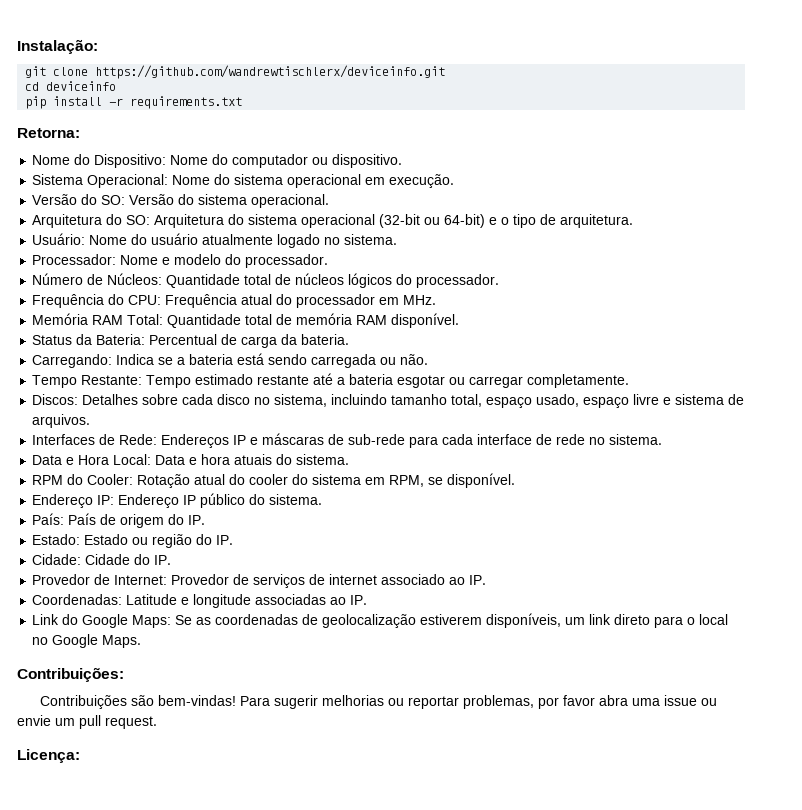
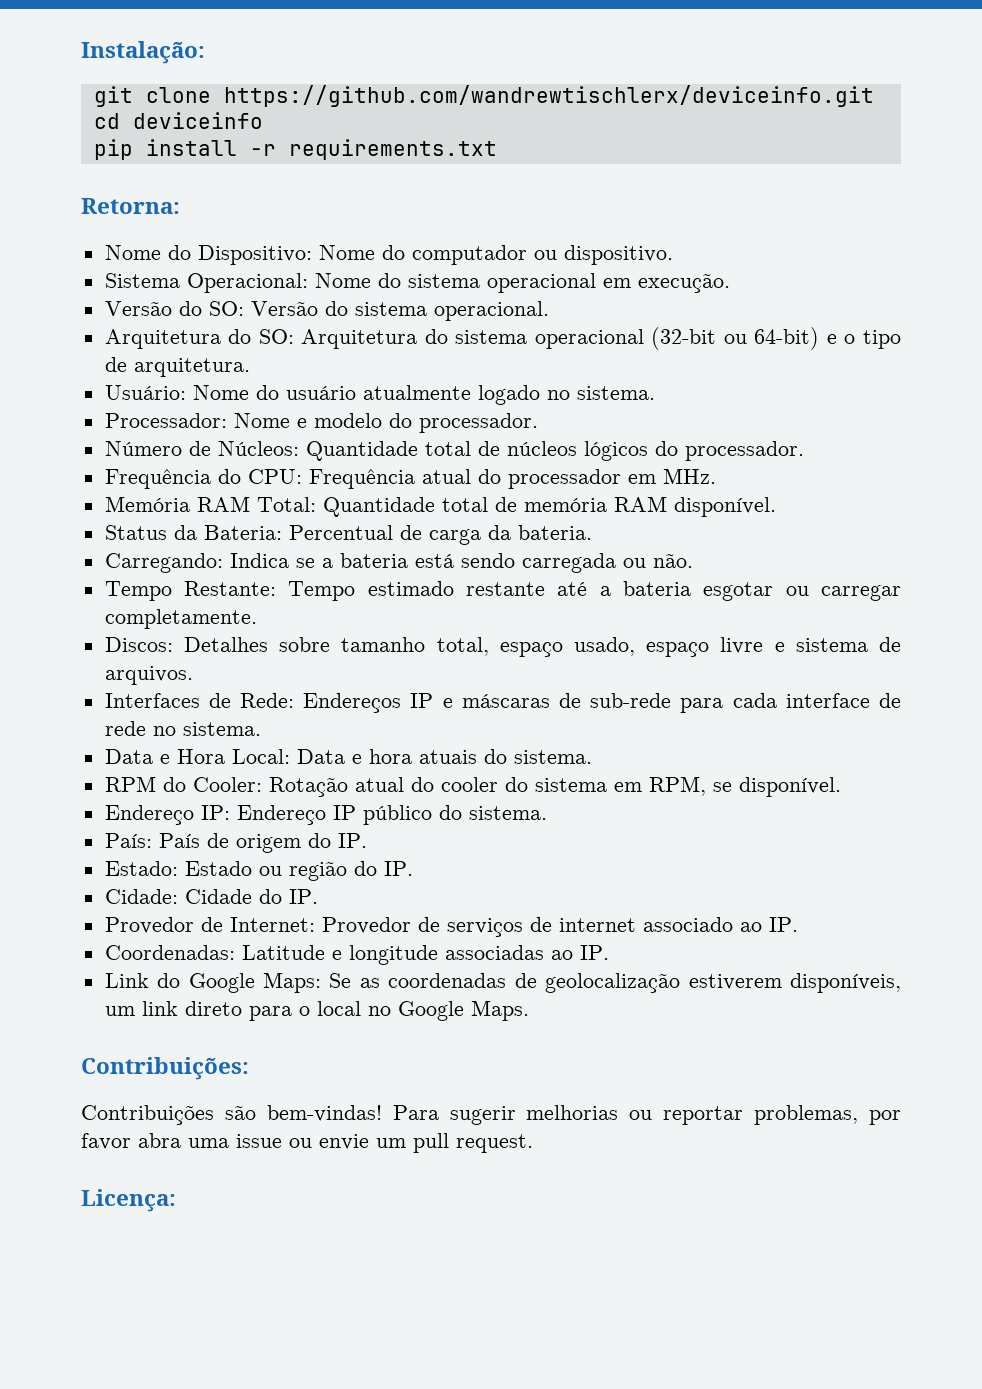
- Discos: Detalhes sobre cada disco no sistema, incluindo tamanho total, espaço usado, espaço livre e sistema de arquivos.
+ Discos: Detalhes sobre tamanho total, espaço usado, espaço livre e sistema de arquivos.

